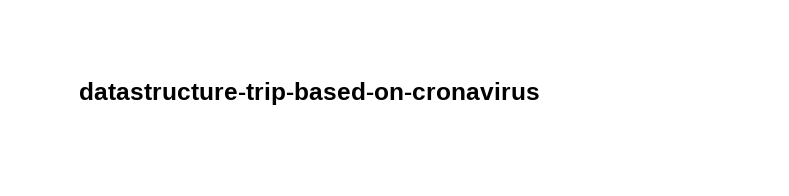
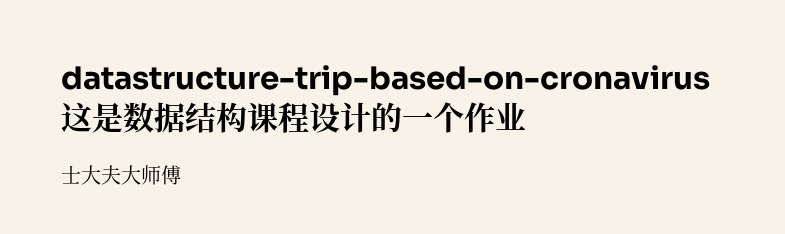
- datastructure-trip-based-on-cronavirus
+ datastructure-trip-based-on-cronavirus这是数据结构课程设计的一个作业
+ 士大夫大师傅

